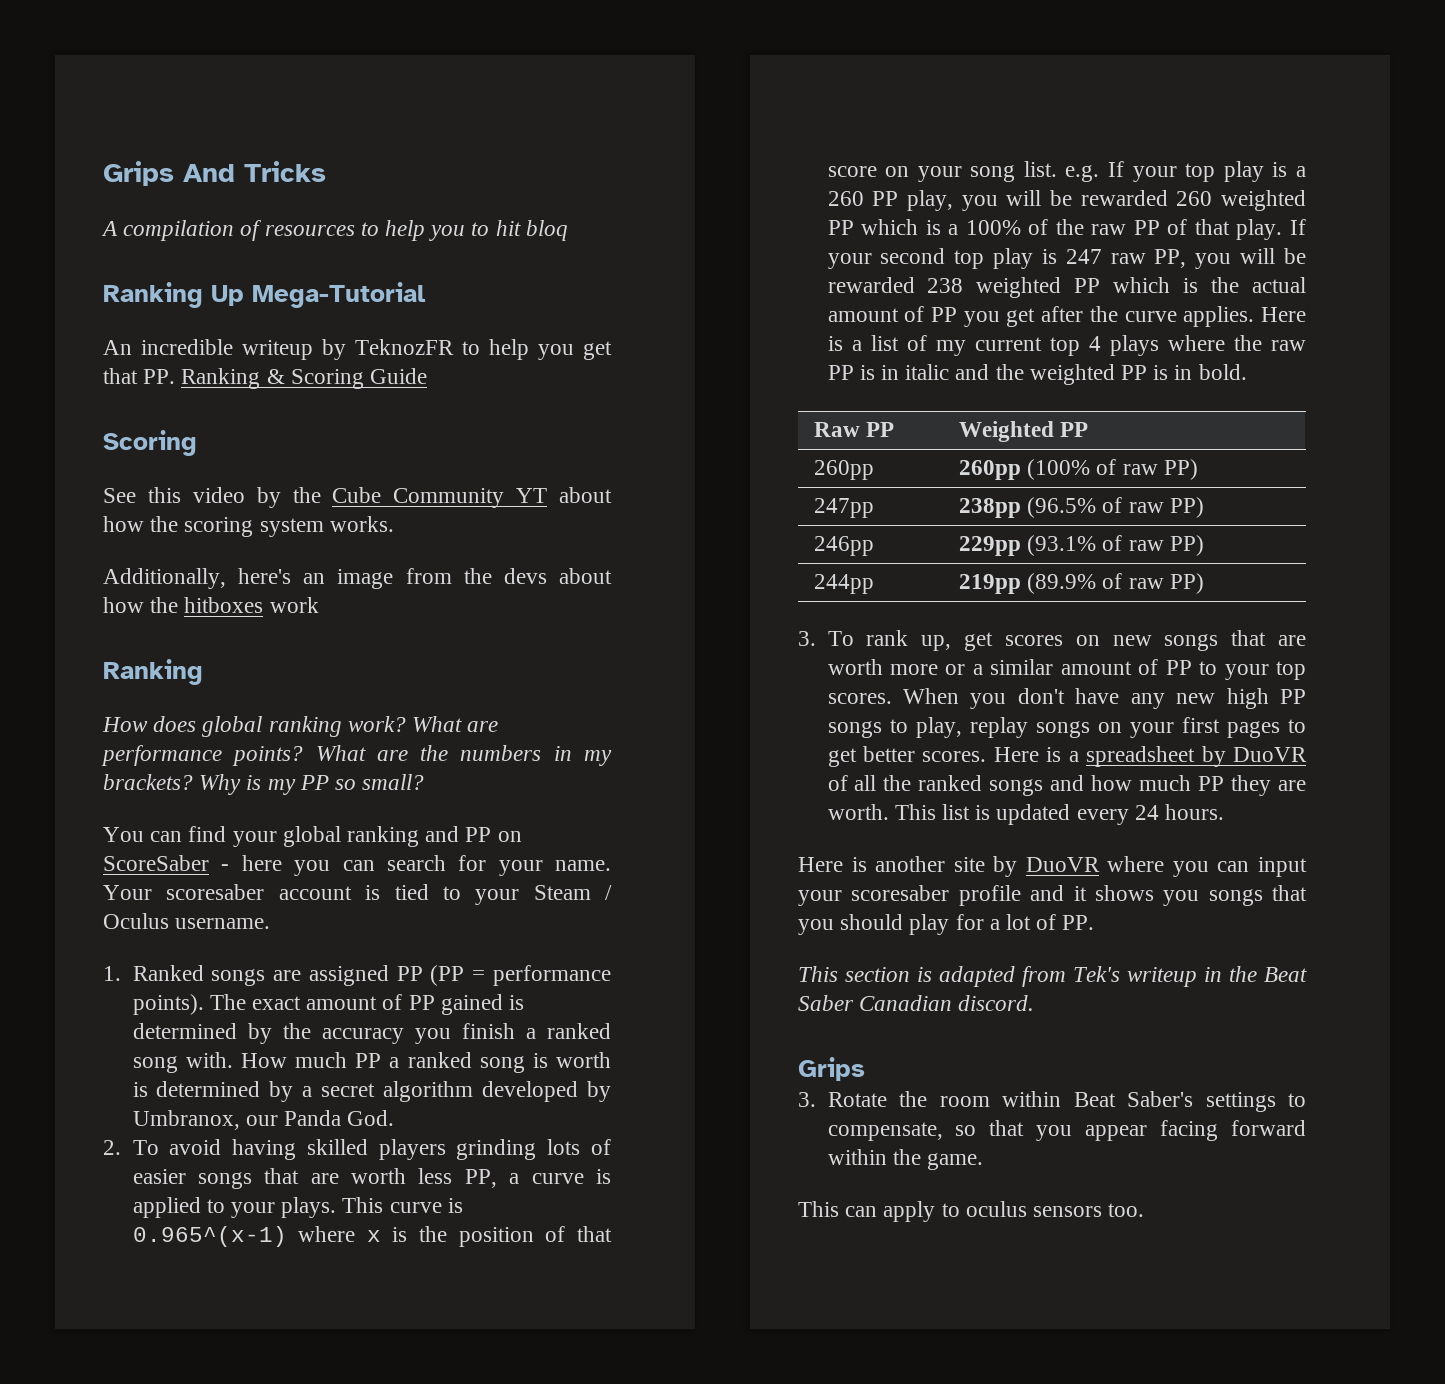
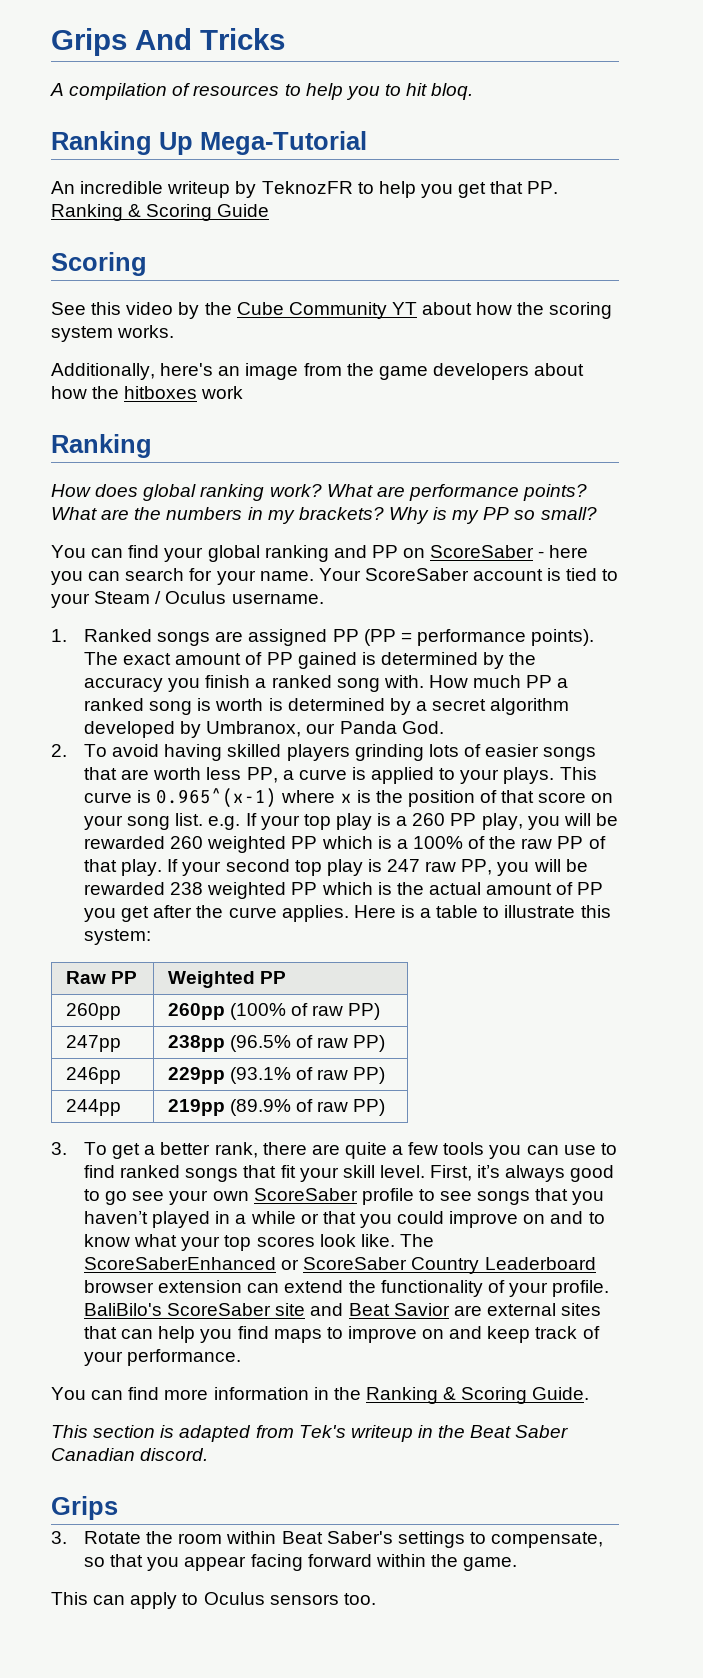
- A compilation of resources to help you to hit bloq
+ A compilation of resources to help you to hit bloq.
- Additionally, here's an image from the devs about how the hitboxes work
+ Additionally, here's an image from the game developers about how the hitboxes work
- Your scoresaber account is tied to your Steam / Oculus username.
+ Your ScoreSaber account is tied to your Steam / Oculus username.
- Here is a list of my current top 4 plays where the raw PP is in italic and the weighted PP is in bold.
+ Here is a table to illustrate this system:
- 3. To rank up, get scores on new songs that are worth more or a similar amount of PP to your top scores. When you don't have any new high PP songs to play, replay songs on your first pages to get better scores. Here is a spreadsheet by DuoVR of all the ranked songs and how much PP they are worth. This list is updated every 24 hours.
- Here is another site by DuoVR where you can input your scoresaber profile and it shows you songs that you should play for a lot of PP.
+ 3. To get a better rank, there are quite a few tools you can use to find ranked songs that fit your skill level. First, it’s always good to go see your own ScoreSaber profile to see songs that you haven’t played in a while or that you could improve on and to know what your top scores look like. The ScoreSaberEnhanced or ScoreSaber Country Leaderboard browser extension can extend the functionality of your profile. BaliBilo's ScoreSaber site and Beat Savior are external sites that can help you find maps to improve on and keep track of your performance.
+ You can find more information in the Ranking & Scoring Guide.
- This can apply to oculus sensors too.
+ This can apply to Oculus sensors too.

